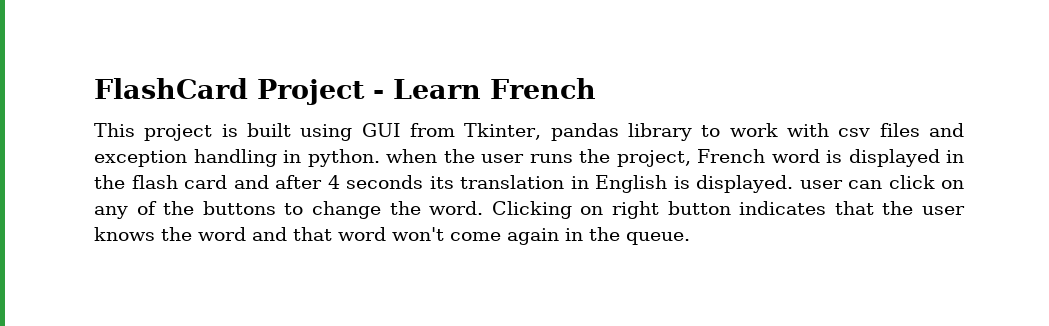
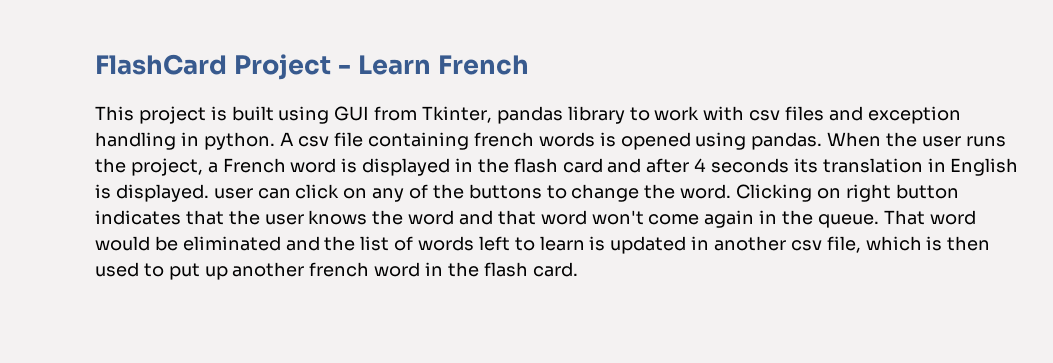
- This project is built using GUI from Tkinter, pandas library to work with csv files and exception handling in python. when the user runs the project, French word is displayed in the flash card and after 4 seconds its translation in English is displayed. user can click on any of the buttons to change the word.
+ This project is built using GUI from Tkinter, pandas library to work with csv files and exception handling in python. A csv file containing french words is opened using pandas. When the user runs the project, a French word is displayed in the flash card and after 4 seconds its translation in English is displayed. user can click on any of the buttons to change the word.
+ That word would be eliminated and the list of words left to learn is updated in another csv file, which is then used to put up another french word in the flash card.

